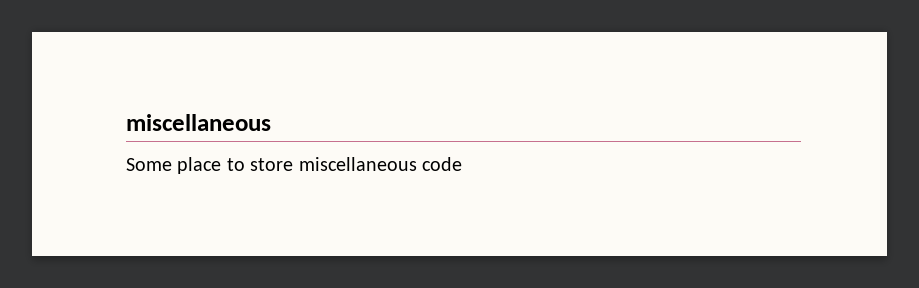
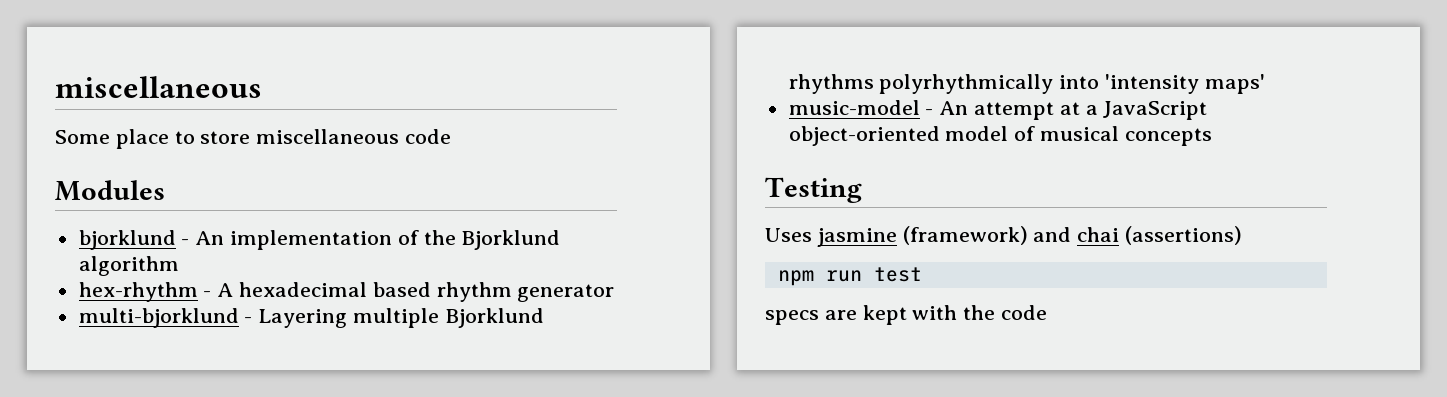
+ Modules
+ bjorklund - An implementation of the Bjorklund algorithm
+ hex-rhythm - A hexadecimal based rhythm generator
+ multi-bjorklund - Layering multiple Bjorklund rhythms polyrhythmically into 'intensity maps'
+ music-model - An attempt at a JavaScript object-oriented model of musical concepts
+ Testing
+ Uses jasmine (framework) and chai (assertions)
+ npm run test
+ specs are kept with the code

